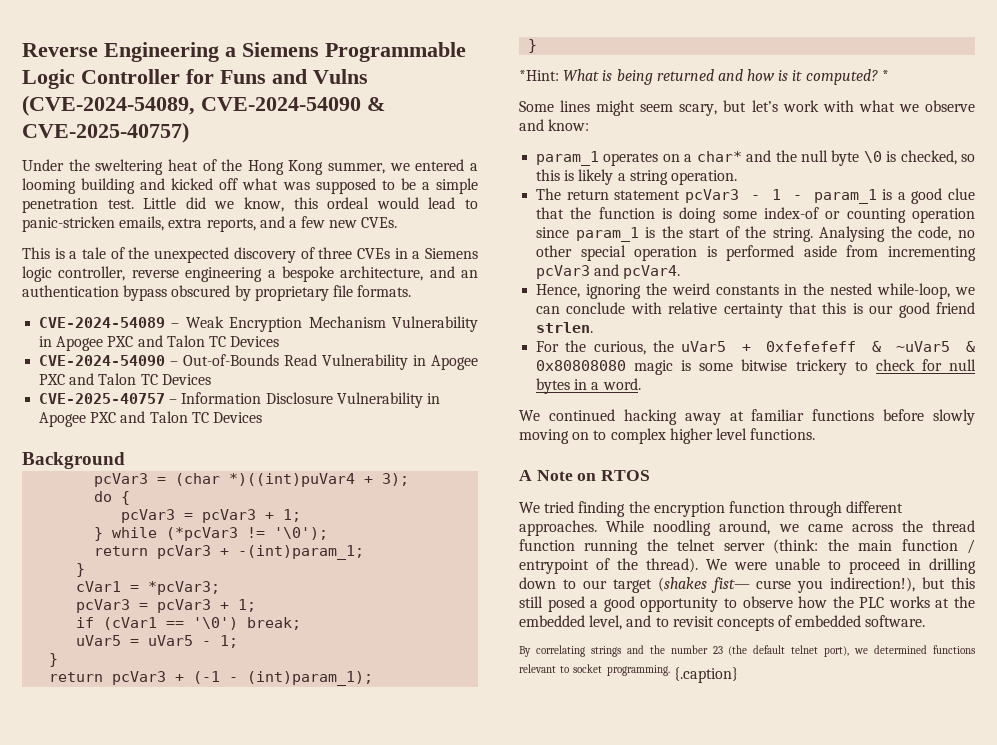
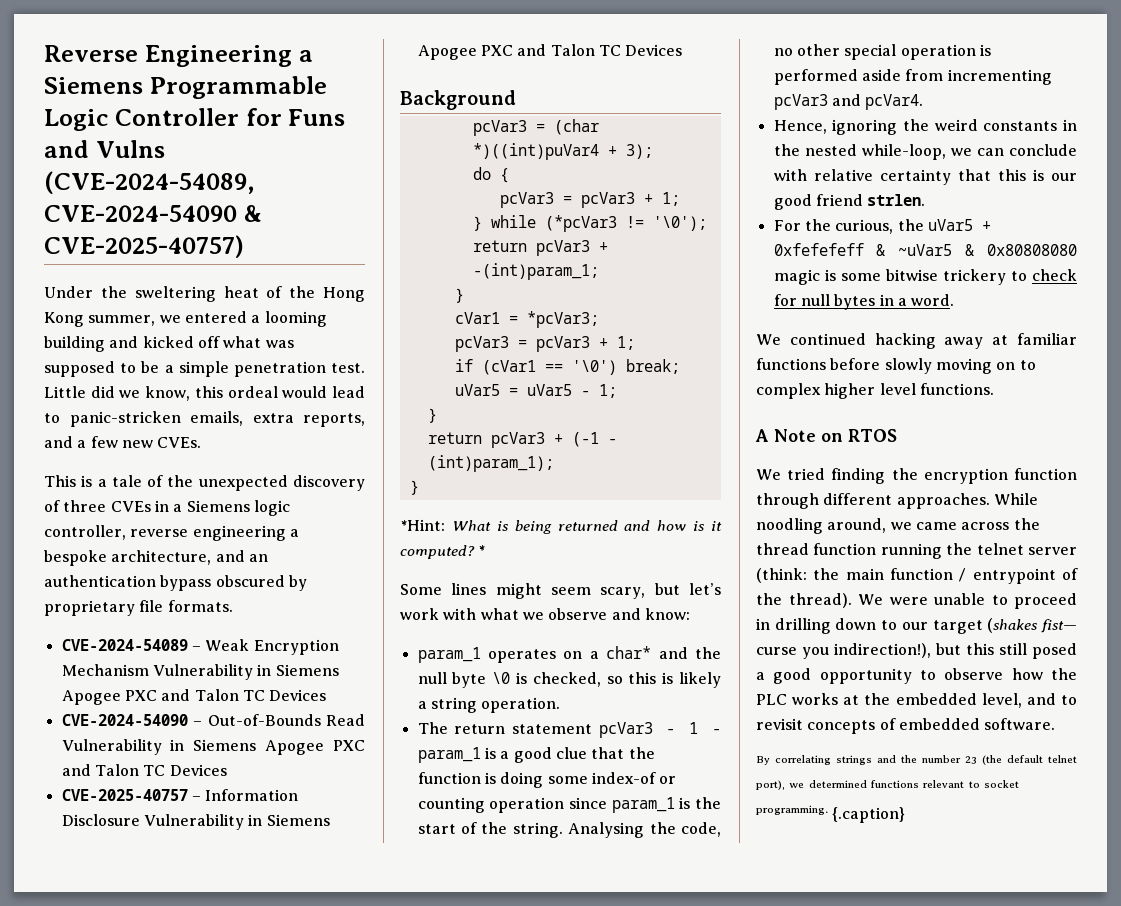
- CVE-2024-54089 – Weak Encryption Mechanism Vulnerability in Apogee PXC and Talon TC Devices
+ CVE-2024-54089 – Weak Encryption Mechanism Vulnerability in Siemens Apogee PXC and Talon TC Devices
- CVE-2024-54090 – Out-of-Bounds Read Vulnerability in Apogee PXC and Talon TC Devices
+ CVE-2024-54090 – Out-of-Bounds Read Vulnerability in Siemens Apogee PXC and Talon TC Devices
- CVE-2025-40757 – Information Disclosure Vulnerability in Apogee PXC and Talon TC Devices
+ CVE-2025-40757 – Information Disclosure Vulnerability in Siemens Apogee PXC and Talon TC Devices

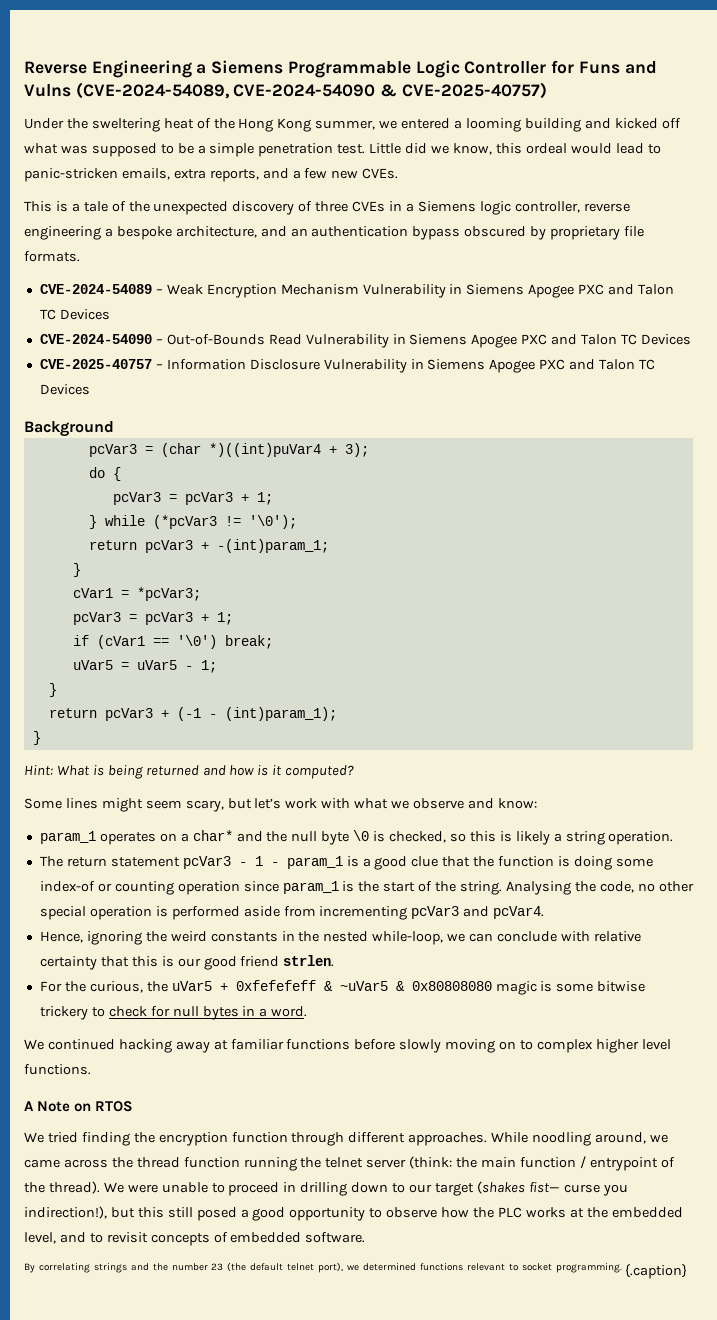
- *Hint: What is being returned and how is it computed? *
+ Hint: What is being returned and how is it computed?

